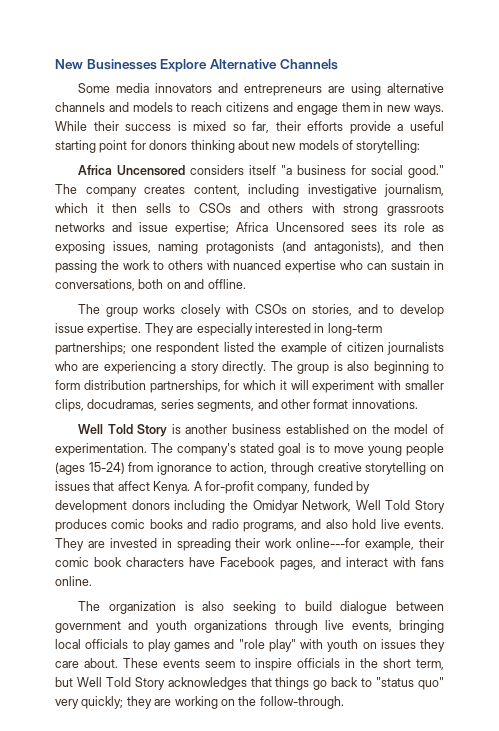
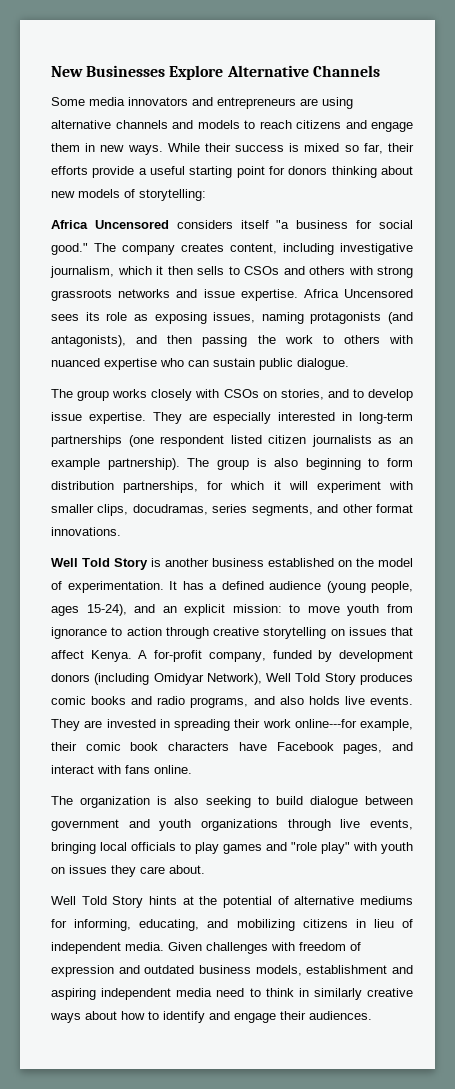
- The company creates content, including investigative journalism, which it then sells to CSOs and others with strong grassroots networks and issue expertise; Africa Uncensored sees its role as exposing issues, naming protagonists (and antagonists), and then passing the work to others with nuanced expertise who can sustain in conversations, both on and offline.
+ The company creates content, including investigative journalism, which it then sells to CSOs and others with strong grassroots networks and issue expertise. Africa Uncensored sees its role as exposing issues, naming protagonists (and antagonists), and then passing the work to others with nuanced expertise who can sustain public dialogue.
- They are especially interested in long-term partnerships; one respondent listed the example of citizen journalists who are experiencing a story directly.
+ They are especially interested in long-term partnerships (one respondent listed citizen journalists as an example partnership).
- The company's stated goal is to move young people (ages 15-24) from ignorance to action, through creative storytelling on issues that affect Kenya.
+ It has a defined audience (young people, ages 15-24), and an explicit mission: to move youth from ignorance to action through creative storytelling on issues that affect Kenya.
- A for-profit company, funded by development donors including the Omidyar Network, Well Told Story produces comic books and radio programs, and also hold live events.
+ A for-profit company, funded by development donors (including Omidyar Network), Well Told Story produces comic books and radio programs, and also holds live events.
- The organization is also seeking to build dialogue between government and youth organizations through live events, bringing local officials to play games and "role play" with youth on issues they care about. These events seem to inspire officials in the short term, but Well Told Story acknowledges that things go back to "status quo" very quickly; they are working on the follow-through.
+ The organization is also seeking to build dialogue between government and youth organizations through live events, bringing local officials to play games and "role play" with youth on issues they care about.
+ Well Told Story hints at the potential of alternative mediums for informing, educating, and mobilizing citizens in lieu of independent media. Given challenges with freedom of expression and outdated business models, establishment and aspiring independent media need to think in similarly creative ways about how to identify and engage their audiences.

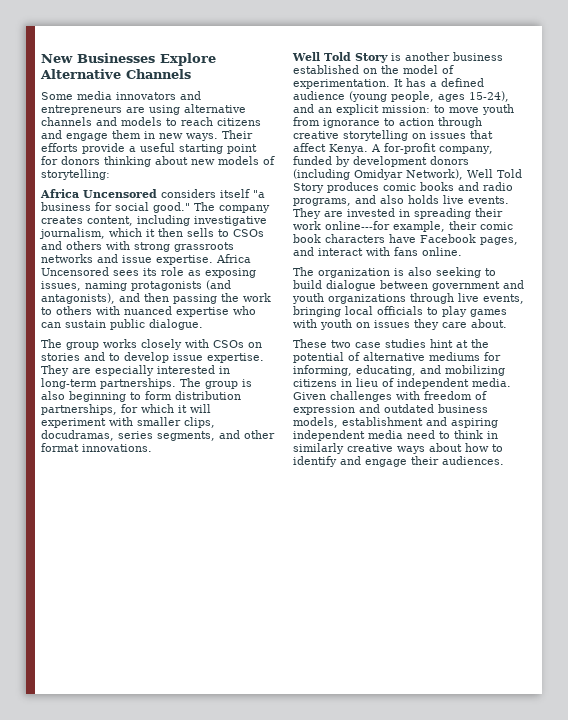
- While their success is mixed so far, their efforts provide a useful starting point for donors thinking about new models of storytelling:
+ Their efforts provide a useful starting point for donors thinking about new models of storytelling:
- The group works closely with CSOs on stories, and to develop issue expertise.
+ The group works closely with CSOs on stories and to develop issue expertise.
- They are especially interested in long-term partnerships (one respondent listed citizen journalists as an example partnership).
+ They are especially interested in long-term partnerships.
- The organization is also seeking to build dialogue between government and youth organizations through live events, bringing local officials to play games and "role play" with youth on issues they care about.
+ The organization is also seeking to build dialogue between government and youth organizations through live events, bringing local officials to play games with youth on issues they care about.
- Well Told Story hints at the potential of alternative mediums for informing, educating, and mobilizing citizens in lieu of independent media.
+ These two case studies hint at the potential of alternative mediums for informing, educating, and mobilizing citizens in lieu of independent media.

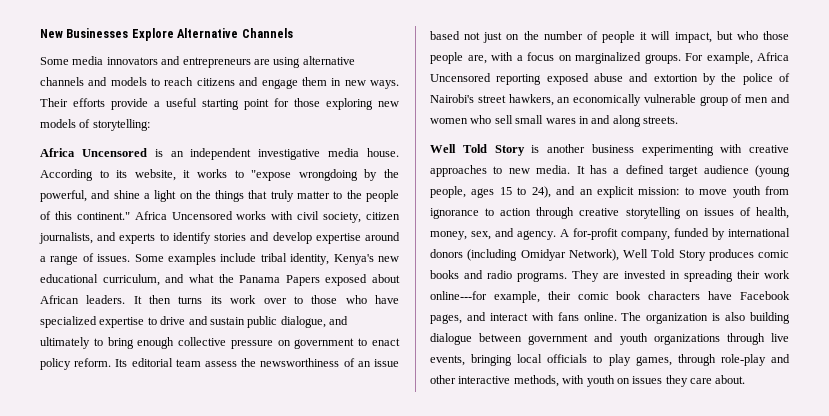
- Their efforts provide a useful starting point for donors thinking about new models of storytelling:
+ Their efforts provide a useful starting point for those exploring new models of storytelling:
- Africa Uncensored considers itself "a business for social good." The company creates content, including investigative journalism, which it then sells to CSOs and others with strong grassroots networks and issue expertise. Africa Uncensored sees its role as exposing issues, naming protagonists (and antagonists), and then passing the work to others with nuanced expertise who can sustain public dialogue.
- The group works closely with CSOs on stories and to develop issue expertise. They are especially interested in long-term partnerships. The group is also beginning to form distribution partnerships, for which it will experiment with smaller clips, docudramas, series segments, and other format innovations.
+ Africa Uncensored is an independent investigative media house. According to its website, it works to "expose wrongdoing by the powerful, and shine a light on the things that truly matter to the people of this continent." Africa Uncensored works with civil society, citizen journalists, and experts to identify stories and develop expertise around a range of issues. Some examples include tribal identity, Kenya's new educational curriculum, and what the Panama Papers exposed about African leaders. It then turns its work over to those who have specialized expertise to drive and sustain public dialogue, and ultimately to bring enough collective pressure on government to enact policy reform. Its editorial team assess the newsworthiness of an issue based not just on the number of people it will impact, but who those people are, with a focus on marginalized groups. For example, Africa Uncensored reporting exposed abuse and extortion by the police of Nairobi's street hawkers, an economically vulnerable group of men and women who sell small wares in and along streets.
- Well Told Story is another business established on the model of experimentation.
+ Well Told Story is another business experimenting with creative approaches to new media.
- It has a defined audience (young people, ages 15-24), and an explicit mission: to move youth from ignorance to action through creative storytelling on issues that affect Kenya.
+ It has a defined target audience (young people, ages 15 to 24), and an explicit mission: to move youth from ignorance to action through creative storytelling on issues of health, money, sex, and agency.
- A for-profit company, funded by development donors (including Omidyar Network), Well Told Story produces comic books and radio programs, and also holds live events.
+ A for-profit company, funded by international donors (including Omidyar Network), Well Told Story produces comic books and radio programs.
- They are invested in spreading their work online---for example, their comic book characters have Facebook pages, and interact with fans online.
- The organization is also seeking to build dialogue between government and youth organizations through live events, bringing local officials to play games with youth on issues they care about.
+ They are invested in spreading their work online---for example, their comic book characters have Facebook pages, and interact with fans online. The organization is also building dialogue between government and youth organizations through live events, bringing local officials to play games, through role-play and other interactive methods, with youth on issues they care about.
- These two case studies hint at the potential of alternative mediums for informing, educating, and mobilizing citizens in lieu of independent media. Given challenges with freedom of expression and outdated business models, establishment and aspiring independent media need to think in similarly creative ways about how to identify and engage their audiences.

